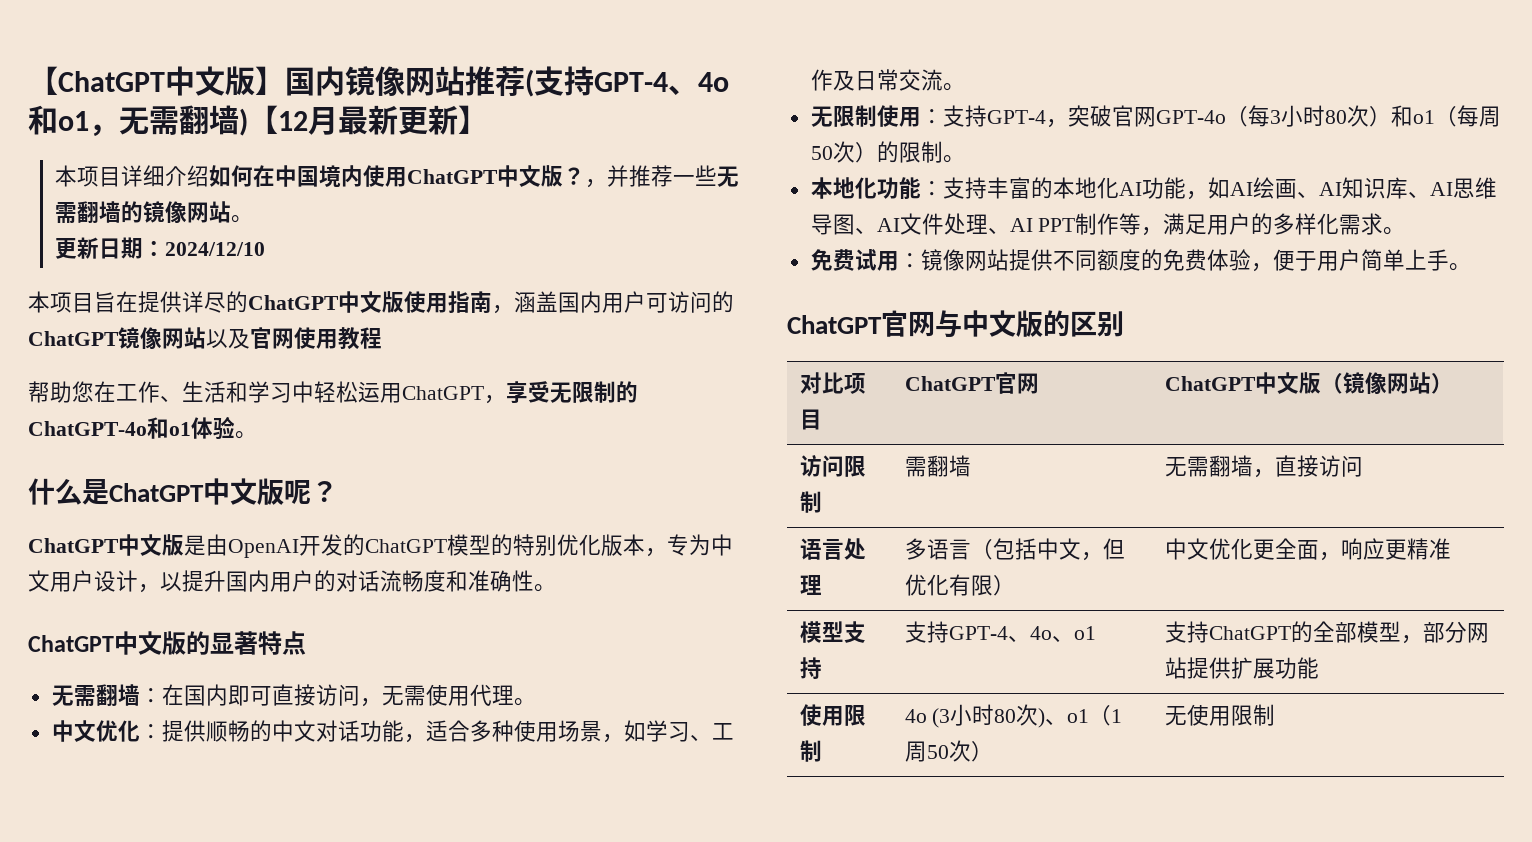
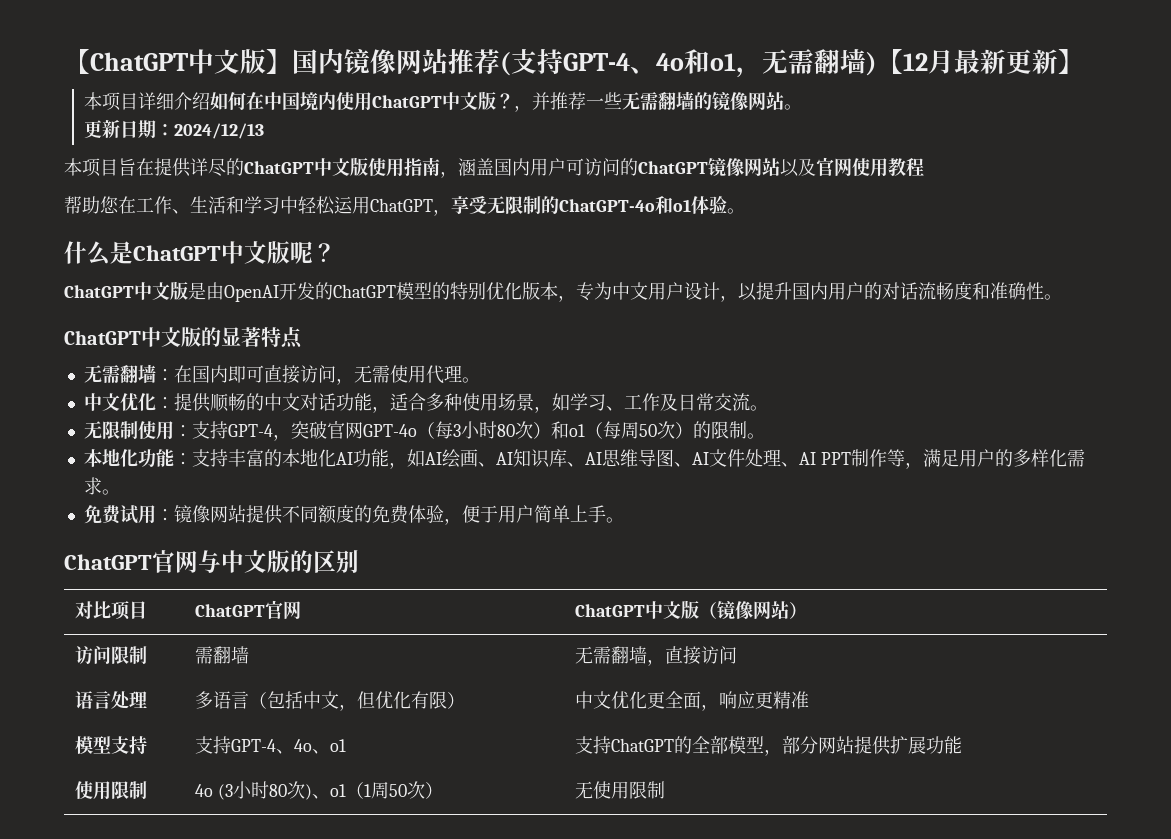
- 更新日期：2024/12/10
+ 更新日期：2024/12/13

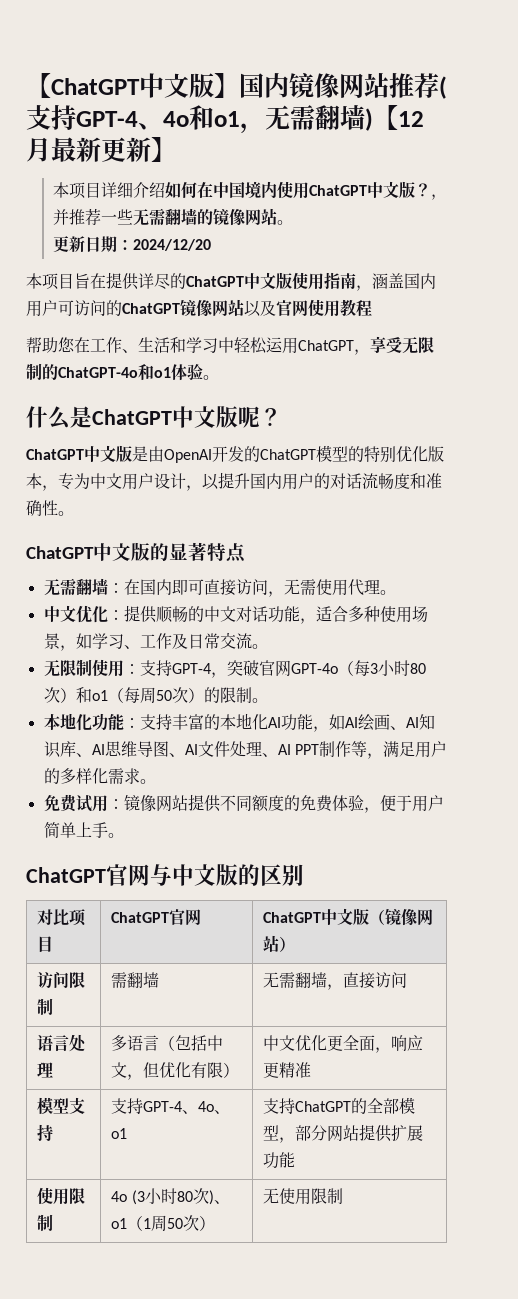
- 更新日期：2024/12/13
+ 更新日期：2024/12/20

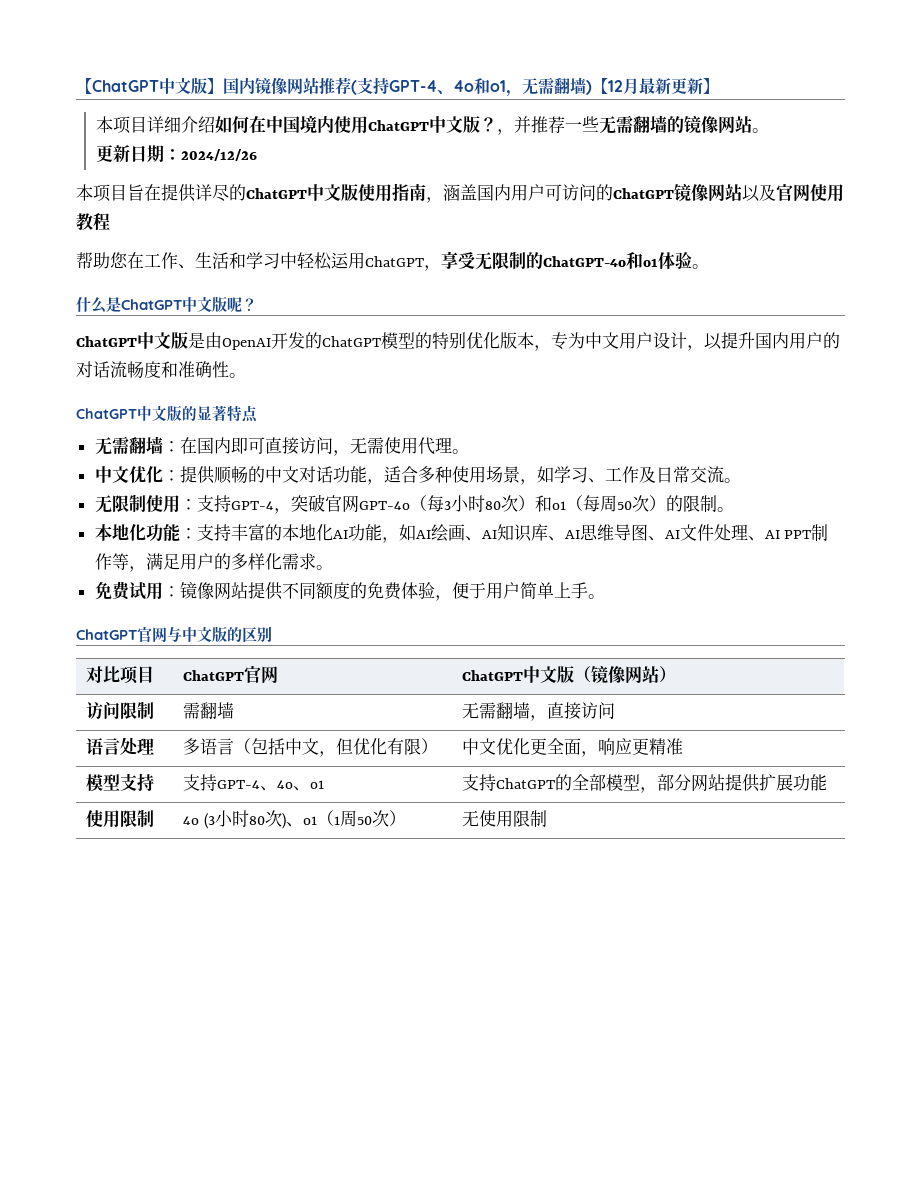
- 更新日期：2024/12/20
+ 更新日期：2024/12/26

